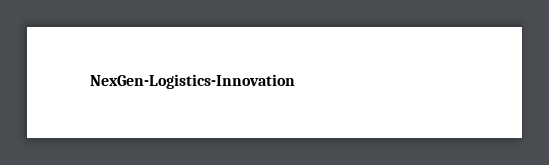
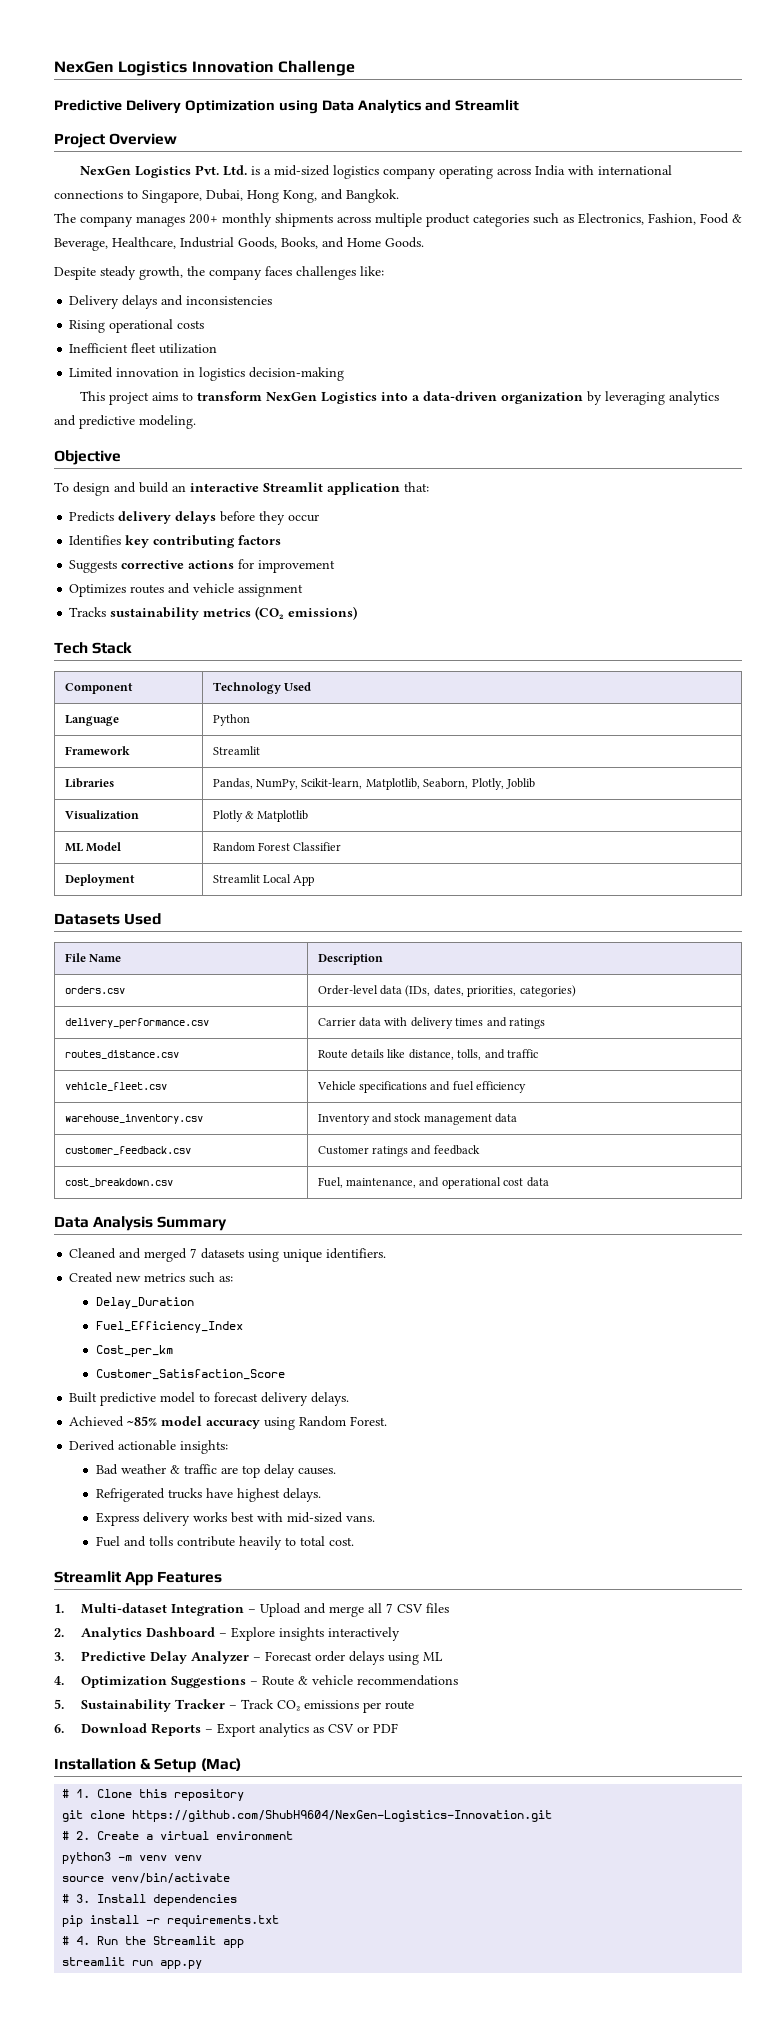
- NexGen-Logistics-Innovation
+ NexGen Logistics Innovation Challenge
+ Predictive Delivery Optimization using Data Analytics and Streamlit
+ Project Overview
+ NexGen Logistics Pvt. Ltd. is a mid-sized logistics company operating across India with international connections to Singapore, Dubai, Hong Kong, and Bangkok.
+ The company manages 200+ monthly shipments across multiple product categories such as Electronics, Fashion, Food & Beverage, Healthcare, Industrial Goods, Books, and Home Goods.
+ Despite steady growth, the company faces challenges like:
+ Delivery delays and inconsistencies
+ Rising operational costs
+ Inefficient fleet utilization
+ Limited innovation in logistics decision-making
+ This project aims to transform NexGen Logistics into a data-driven organization by leveraging analytics and predictive modeling.
+ Objective
+ To design and build an interactive Streamlit application that:
+ Predicts delivery delays before they occur
+ Identifies key contributing factors
+ Suggests corrective actions for improvement
+ Optimizes routes and vehicle assignment
+ Tracks sustainability metrics (CO₂ emissions)
+ Tech Stack
+ Component | Technology Used
+ Language | Python
+ Framework | Streamlit
+ Libraries | Pandas, NumPy, Scikit-learn, Matplotlib, Seaborn, Plotly, Joblib
+ Visualization | Plotly & Matplotlib
+ ML Model | Random Forest Classifier
+ Deployment | Streamlit Local App
+ Datasets Used
+ File Name | Description
+ orders.csv | Order-level data (IDs, dates, priorities, categories)
+ delivery_performance.csv | Carrier data with delivery times and ratings
+ routes_distance.csv | Route details like distance, tolls, and traffic
+ vehicle_fleet.csv | Vehicle specifications and fuel efficiency
+ warehouse_inventory.csv | Inventory and stock management data
+ customer_feedback.csv | Customer ratings and feedback
+ cost_breakdown.csv | Fuel, maintenance, and operational cost data
+ Data Analysis Summary
+ Cleaned and merged 7 datasets using unique identifiers.
+ Created new metrics such as:
+ Delay_Duration
+ Fuel_Efficiency_Index
+ Cost_per_km
+ Customer_Satisfaction_Score
+ Built predictive model to forecast delivery delays.
+ Achieved ~85% model accuracy using Random Forest.
+ Derived actionable insights:
+ Bad weather & traffic are top delay causes.
+ Refrigerated trucks have highest delays.
+ Express delivery works best with mid-sized vans.
+ Fuel and tolls contribute heavily to total cost.
+ Streamlit App Features
+ 1. Multi-dataset Integration – Upload and merge all 7 CSV files
+ 2. Analytics Dashboard – Explore insights interactively
+ 3. Predictive Delay Analyzer – Forecast order delays using ML
+ 4. Optimization Suggestions – Route & vehicle recommendations
+ 5. Sustainability Tracker – Track CO₂ emissions per route
+ 6. Download Reports – Export analytics as CSV or PDF
+ Installation & Setup (Mac)
+ # 1. Clone this repository
+ git clone https://github.com/ShubH9604/NexGen-Logistics-Innovation.git
+ # 2. Create a virtual environment
+ python3 -m venv venv
+ source venv/bin/activate
+ # 3. Install dependencies
+ pip install -r requirements.txt
+ # 4. Run the Streamlit app
+ streamlit run app.py

